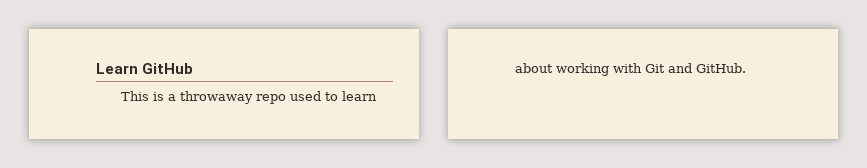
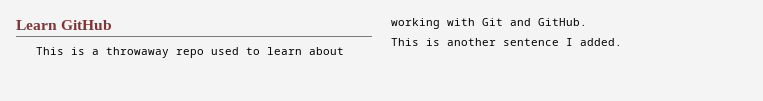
+ This is another sentence I added.

